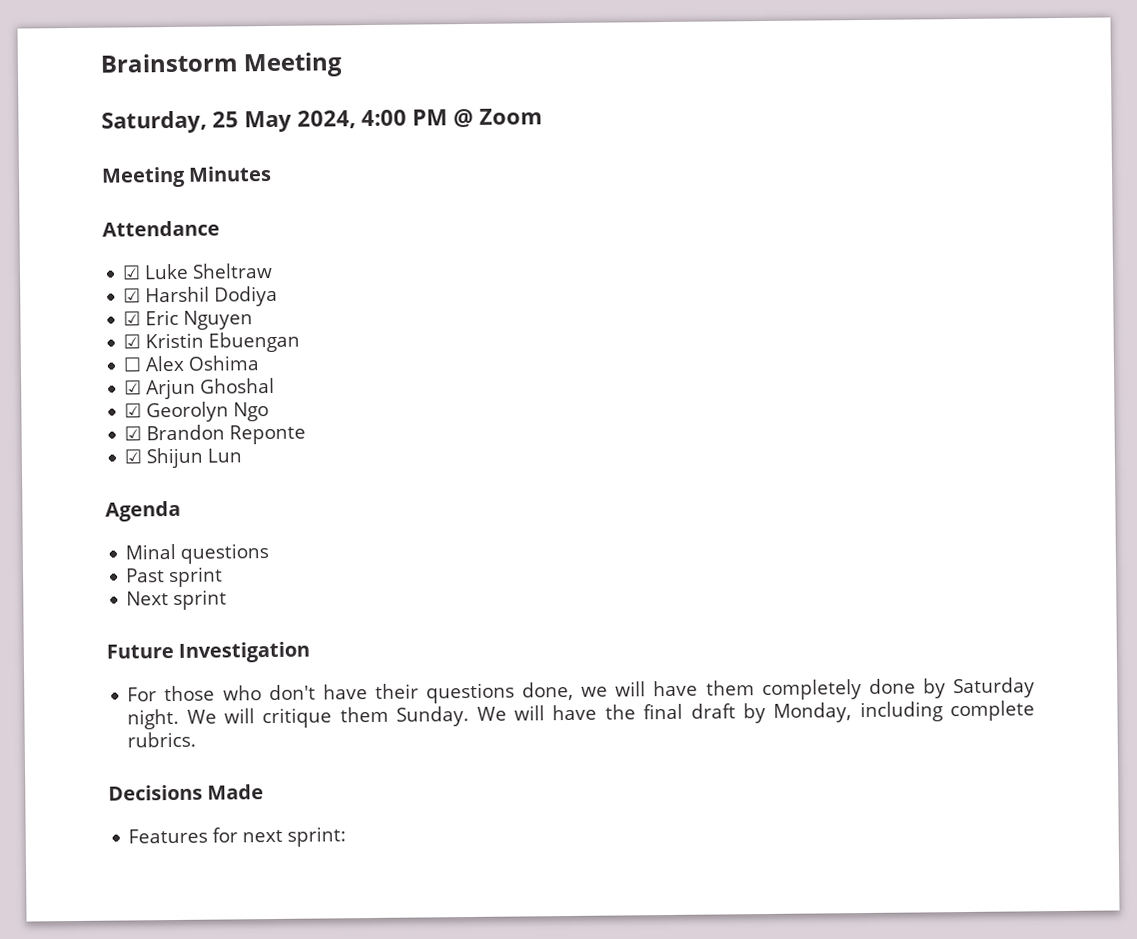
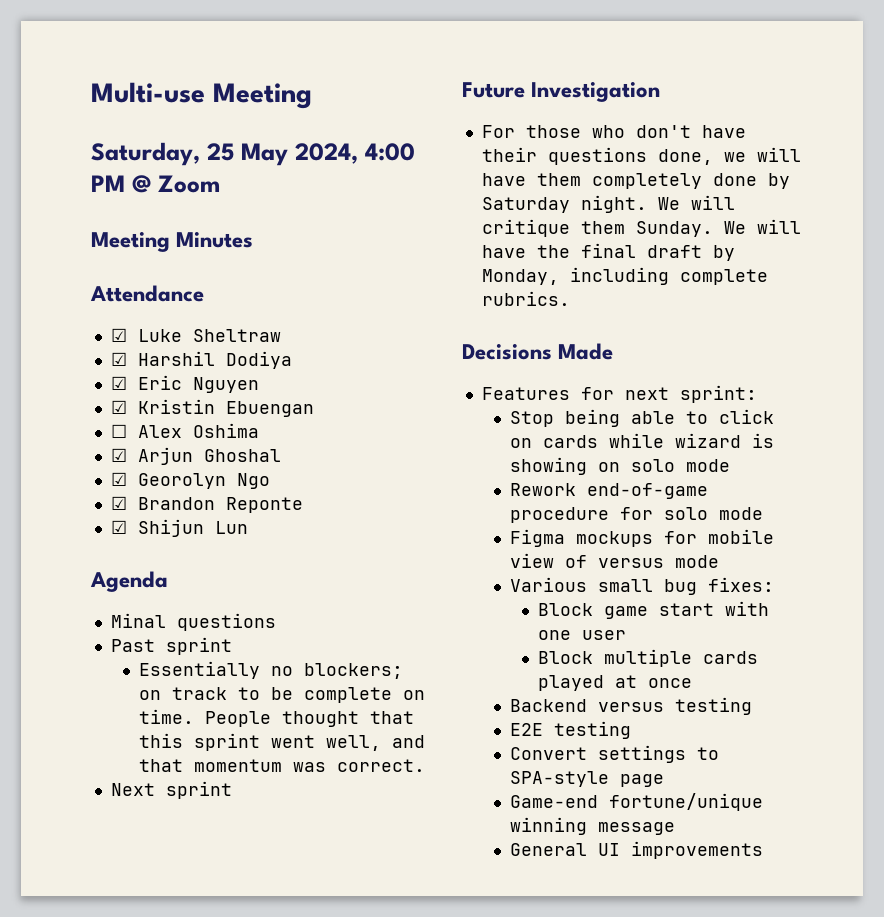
- Brainstorm Meeting
+ Multi-use Meeting
+ Essentially no blockers; on track to be complete on time. People thought that this sprint went well, and that momentum was correct.
+ Stop being able to click on cards while wizard is showing on solo mode
+ Rework end-of-game procedure for solo mode
+ Figma mockups for mobile view of versus mode
+ Various small bug fixes:
+ Block game start with one user
+ Block multiple cards played at once
+ Backend versus testing
+ E2E testing
+ Convert settings to SPA-style page
+ Game-end fortune/unique winning message
+ General UI improvements

